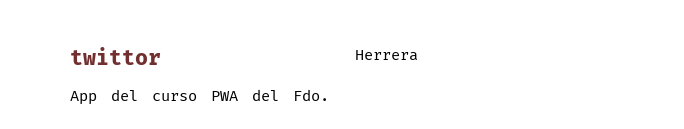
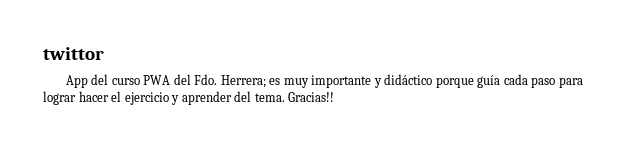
- App del curso PWA del Fdo. Herrera
+ App del curso PWA del Fdo. Herrera; es muy importante y didáctico porque guía cada paso para lograr hacer el ejercicio y aprender del tema. Gracias!!

